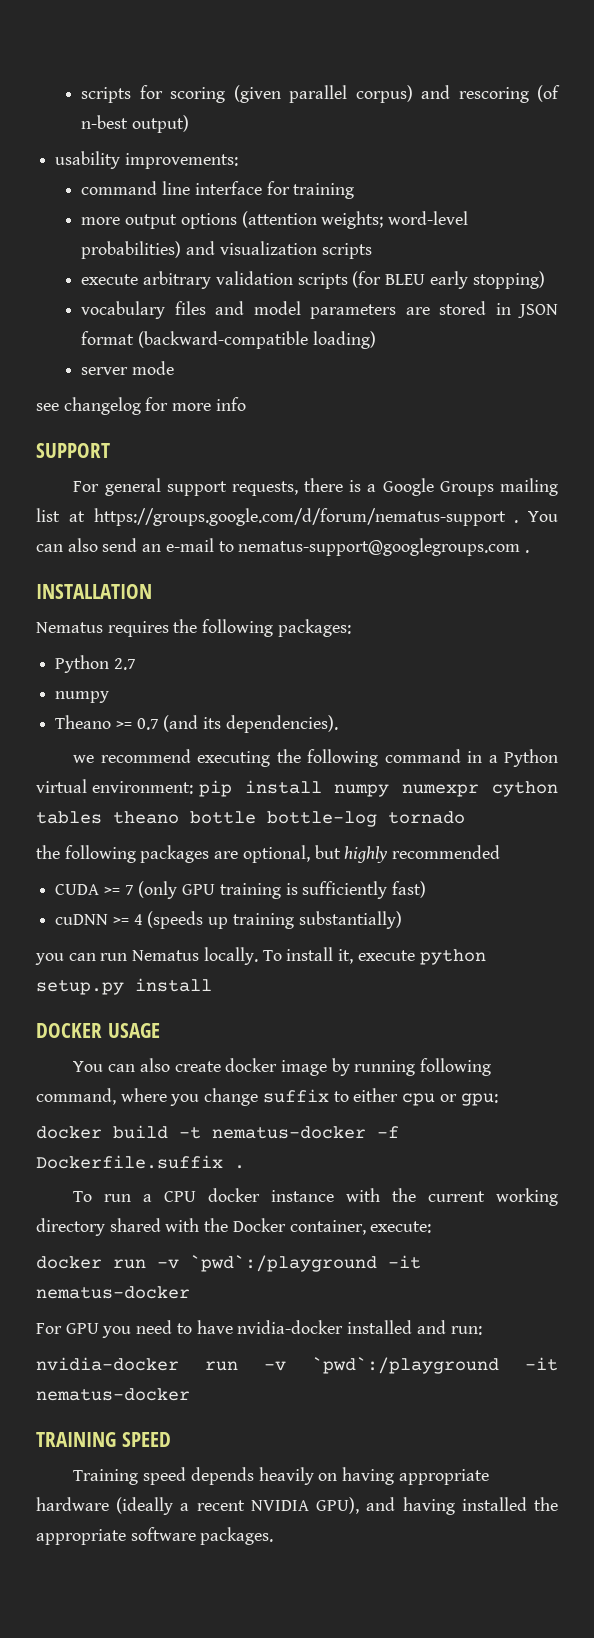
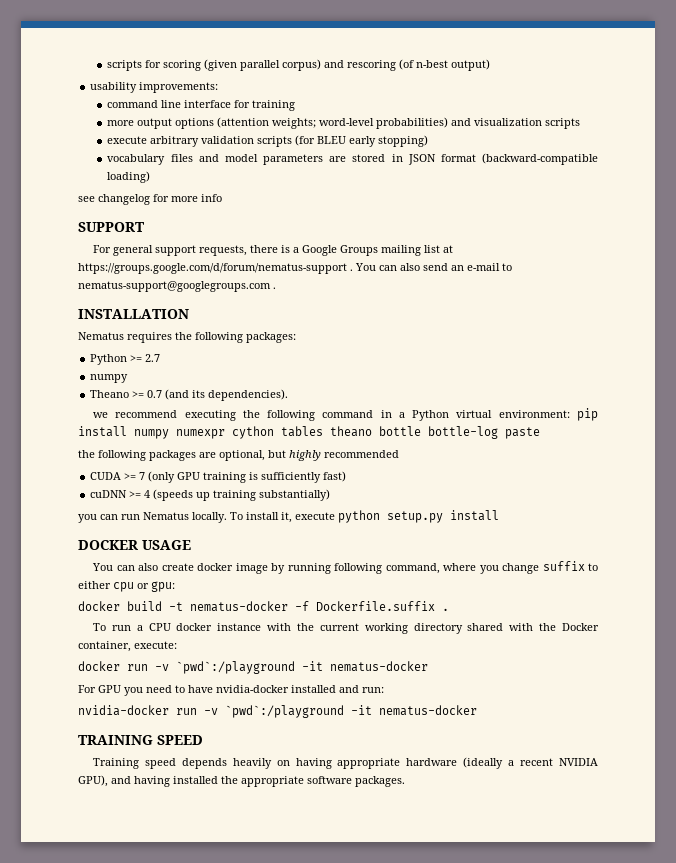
- server mode
- Python 2.7
+ Python >= 2.7
- we recommend executing the following command in a Python virtual environment: pip install numpy numexpr cython tables theano bottle bottle-log tornado
+ we recommend executing the following command in a Python virtual environment: pip install numpy numexpr cython tables theano bottle bottle-log paste

